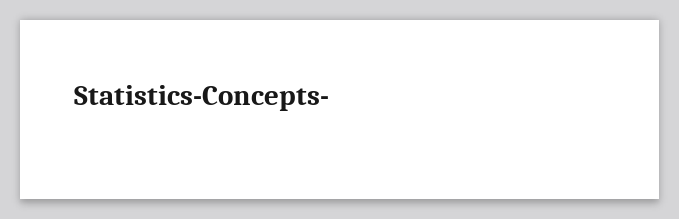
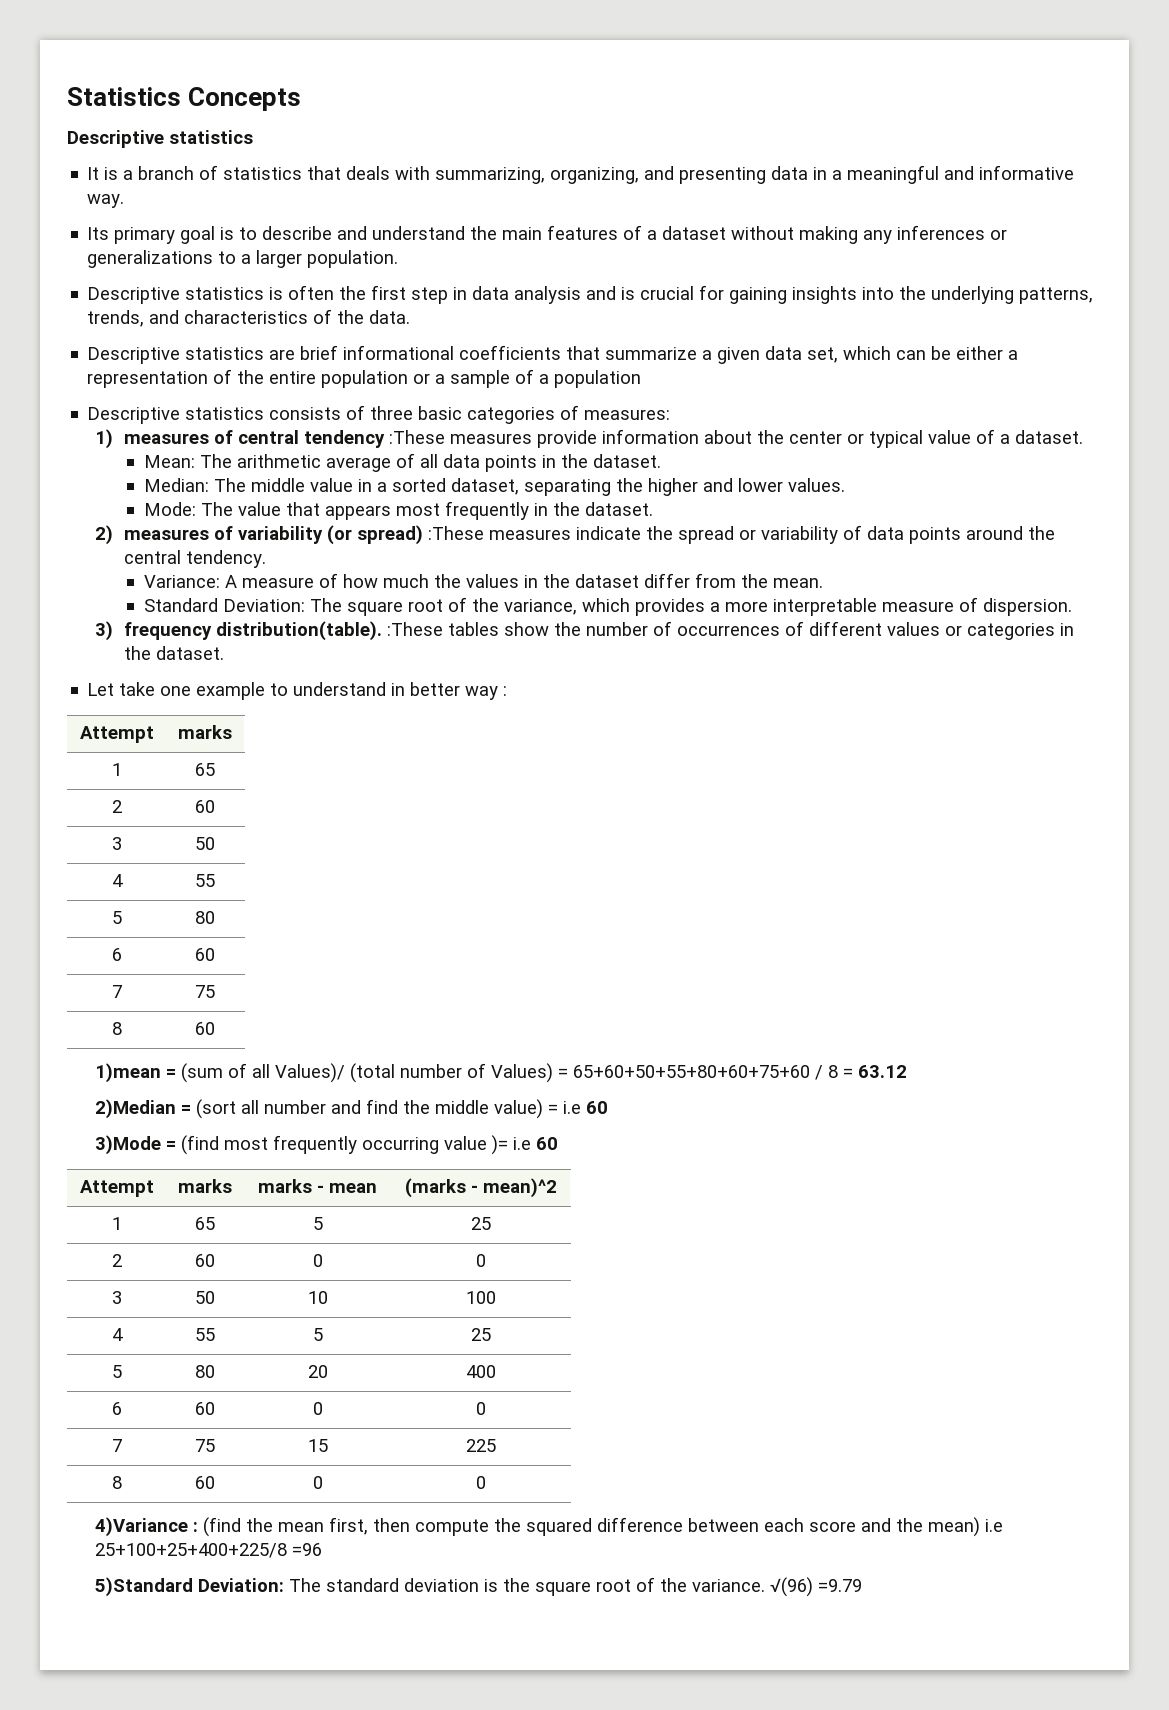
- Statistics-Concepts-
+ Statistics Concepts
+ Descriptive statistics
+ It is a branch of statistics that deals with summarizing, organizing, and presenting data in a meaningful and informative way.
+ Its primary goal is to describe and understand the main features of a dataset without making any inferences or generalizations to a larger population.
+ Descriptive statistics is often the first step in data analysis and is crucial for gaining insights into the underlying patterns, trends, and characteristics of the data.
+ Descriptive statistics are brief informational coefficients that summarize a given data set, which can be either a representation of the entire population or a sample of a population
+ Descriptive statistics consists of three basic categories of measures:
+ 1) measures of central tendency :These measures provide information about the center or typical value of a dataset.
+ Mean: The arithmetic average of all data points in the dataset.
+ Median: The middle value in a sorted dataset, separating the higher and lower values.
+ Mode: The value that appears most frequently in the dataset.
+ 2) measures of variability (or spread) :These measures indicate the spread or variability of data points around the central tendency.
+ Variance: A measure of how much the values in the dataset differ from the mean.
+ Standard Deviation: The square root of the variance, which provides a more interpretable measure of dispersion.
+ 3) frequency distribution(table). :These tables show the number of occurrences of different values or categories in the dataset.
+ Let take one example to understand in better way :
+ Attempt | marks
+ 1 | 65
+ 2 | 60
+ 3 | 50
+ 4 | 55
+ 5 | 80
+ 6 | 60
+ 7 | 75
+ 8 | 60
+ 1)mean = (sum of all Values)/ (total number of Values) = 65+60+50+55+80+60+75+60 / 8 = 63.12
+ 2)Median = (sort all number and find the middle value) = i.e 60
+ 3)Mode = (find most frequently occurring value )= i.e 60
+ Attempt | marks | marks - mean | (marks - mean)^2
+ 1 | 65 | 5 | 25
+ 2 | 60 | 0 | 0
+ 3 | 50 | 10 | 100
+ 4 | 55 | 5 | 25
+ 5 | 80 | 20 | 400
+ 6 | 60 | 0 | 0
+ 7 | 75 | 15 | 225
+ 8 | 60 | 0 | 0
+ 4)Variance : (find the mean first, then compute the squared difference between each score and the mean) i.e 25+100+25+400+225/8 =96
+ 5)Standard Deviation: The standard deviation is the square root of the variance. √(96) =9.79

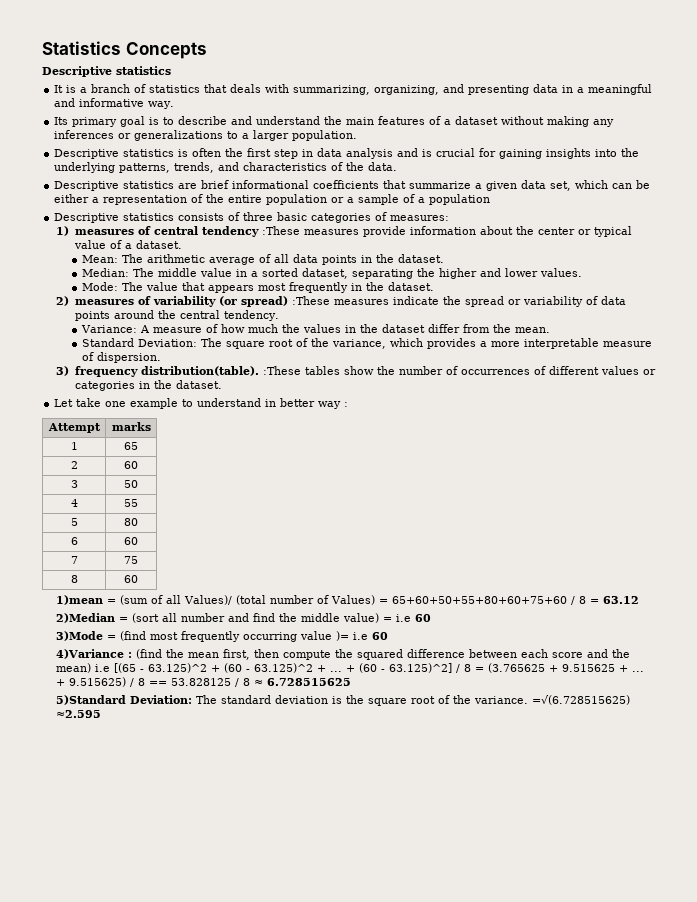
- Attempt | marks | marks - mean | (marks - mean)^2
- 1 | 65 | 5 | 25
- 2 | 60 | 0 | 0
- 3 | 50 | 10 | 100
- 4 | 55 | 5 | 25
- 5 | 80 | 20 | 400
- 6 | 60 | 0 | 0
- 7 | 75 | 15 | 225
- 8 | 60 | 0 | 0
- 4)Variance : (find the mean first, then compute the squared difference between each score and the mean) i.e 25+100+25+400+225/8 =96
+ 4)Variance : (find the mean first, then compute the squared difference between each score and the mean) i.e [(65 - 63.125)^2 + (60 - 63.125)^2 + ... + (60 - 63.125)^2] / 8 = (3.765625 + 9.515625 + ... + 9.515625) / 8 == 53.828125 / 8 ≈ 6.728515625
- √(96) =9.79
+ =√(6.728515625) ≈2.595

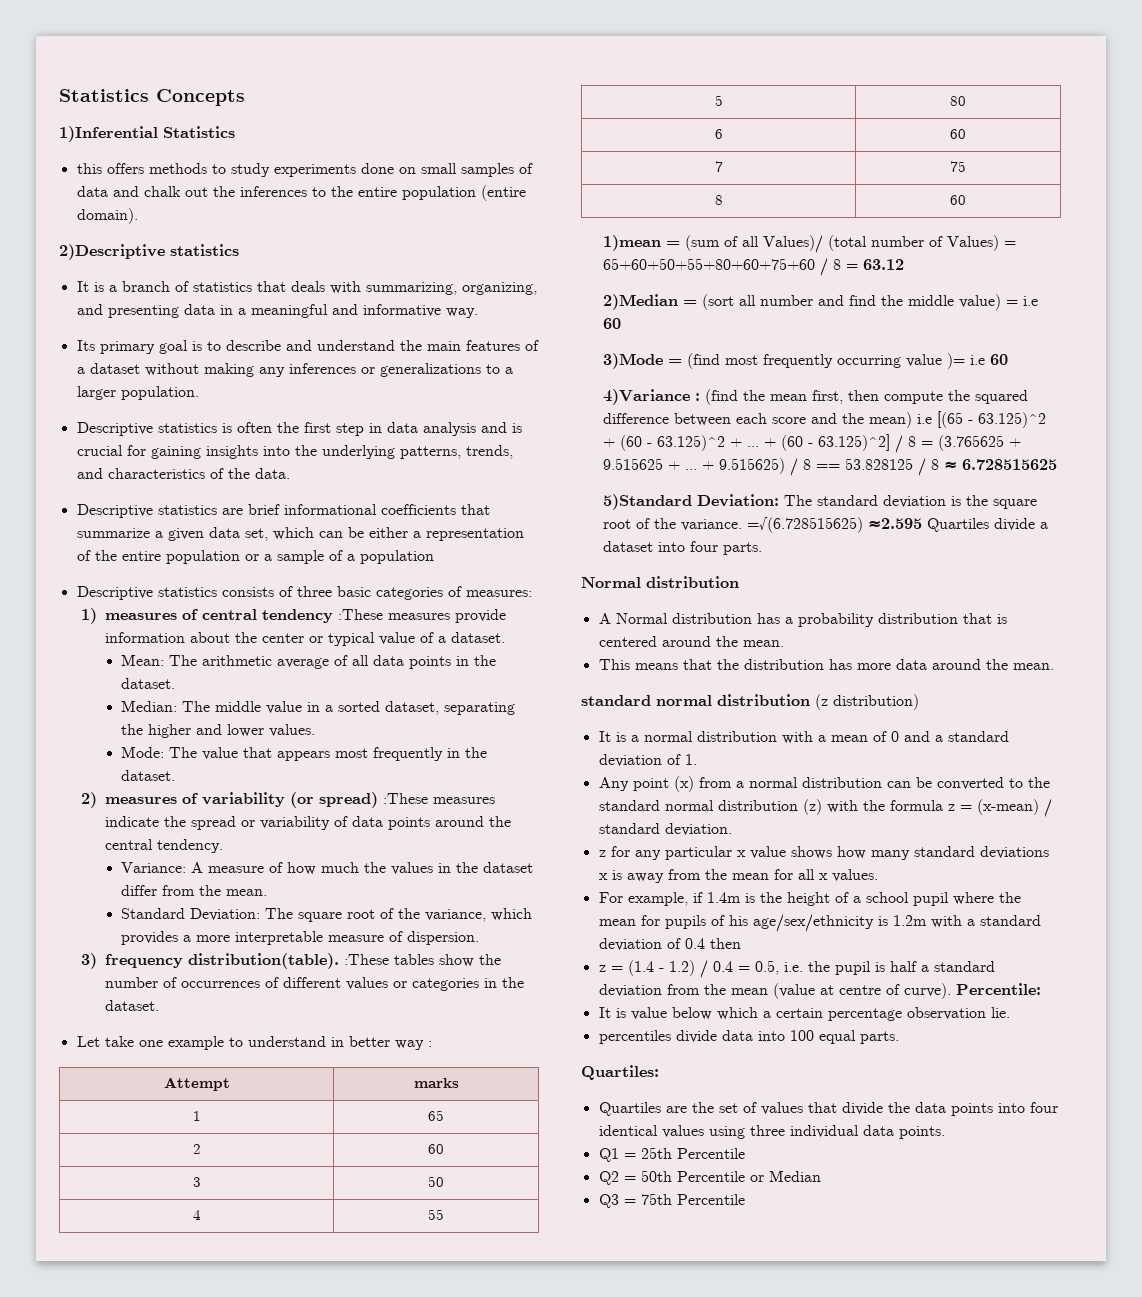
  Statistics Concepts
- Descriptive statistics
+ 1)Inferential Statistics
+ this offers methods to study experiments done on small samples of data and chalk out the inferences to the entire population (entire domain).
+ 2)Descriptive statistics
- =√(6.728515625) ≈2.595
+ =√(6.728515625) ≈2.595 Quartiles divide a dataset into four parts.
+ Normal distribution
+ A Normal distribution has a probability distribution that is centered around the mean.
+ This means that the distribution has more data around the mean.
+ standard normal distribution (z distribution)
+ It is a normal distribution with a mean of 0 and a standard deviation of 1.
+ Any point (x) from a normal distribution can be converted to the standard normal distribution (z) with the formula z = (x-mean) / standard deviation.
+ z for any particular x value shows how many standard deviations x is away from the mean for all x values.
+ For example, if 1.4m is the height of a school pupil where the mean for pupils of his age/sex/ethnicity is 1.2m with a standard deviation of 0.4 then
+ z = (1.4 - 1.2) / 0.4 = 0.5, i.e. the pupil is half a standard deviation from the mean (value at centre of curve). Percentile:
+ It is value below which a certain percentage observation lie.
+ percentiles divide data into 100 equal parts.
+ Quartiles:
+ Quartiles are the set of values that divide the data points into four identical values using three individual data points.
+ Q1 = 25th Percentile
+ Q2 = 50th Percentile or Median
+ Q3 = 75th Percentile

